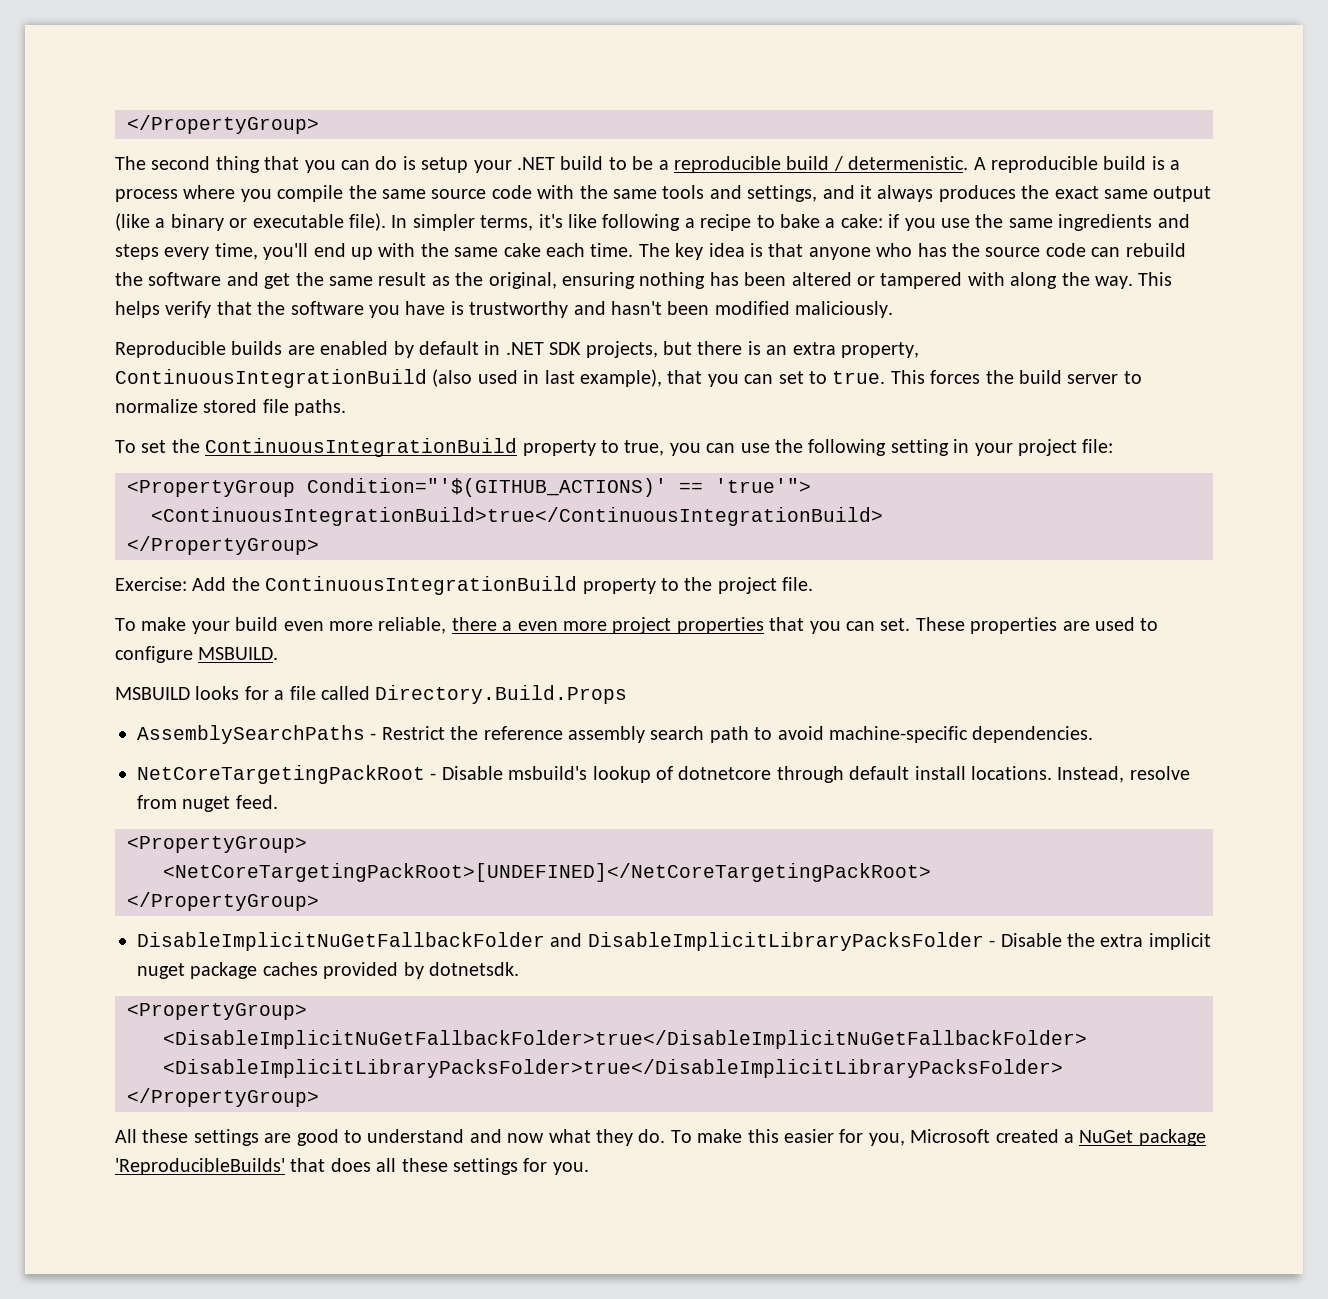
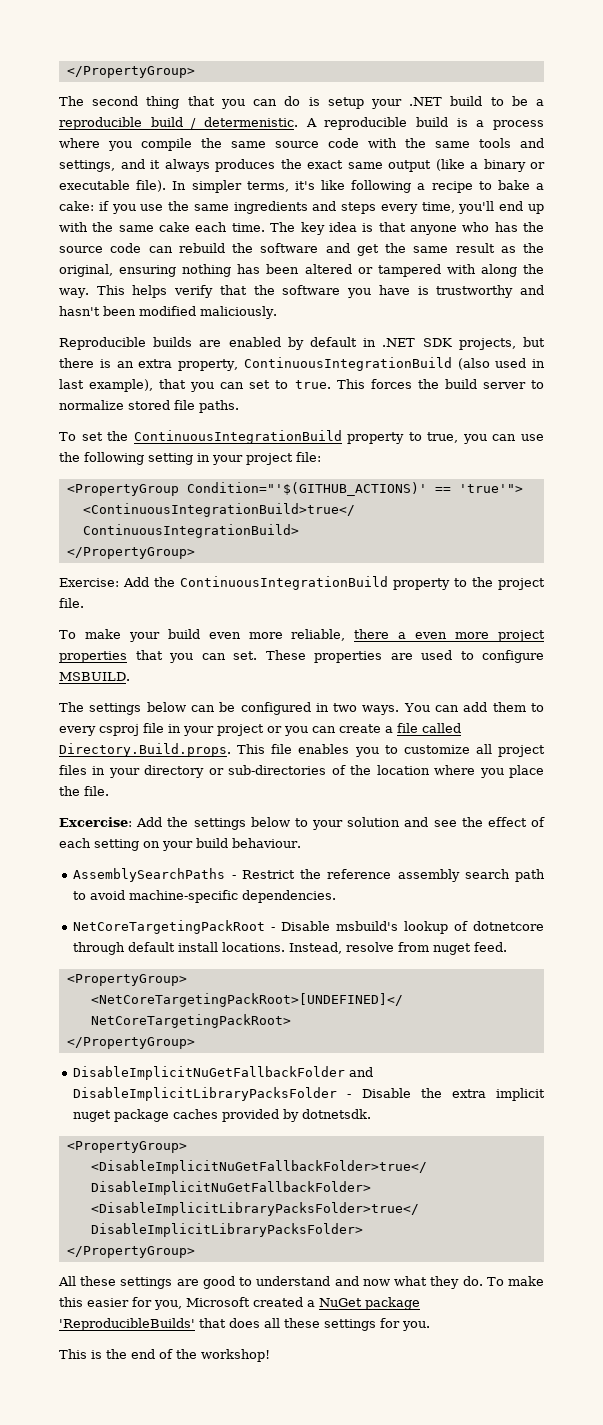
- MSBUILD looks for a file called Directory.Build.Props
+ The settings below can be configured in two ways. You can add them to every csproj file in your project or you can create a file called Directory.Build.props. This file enables you to customize all project files in your directory or sub-directories of the location where you place the file.
+ Excercise: Add the settings below to your solution and see the effect of each setting on your build behaviour.
+ This is the end of the workshop!

